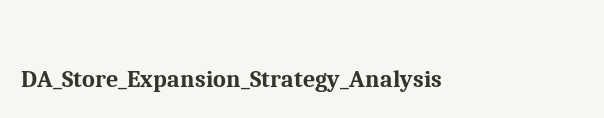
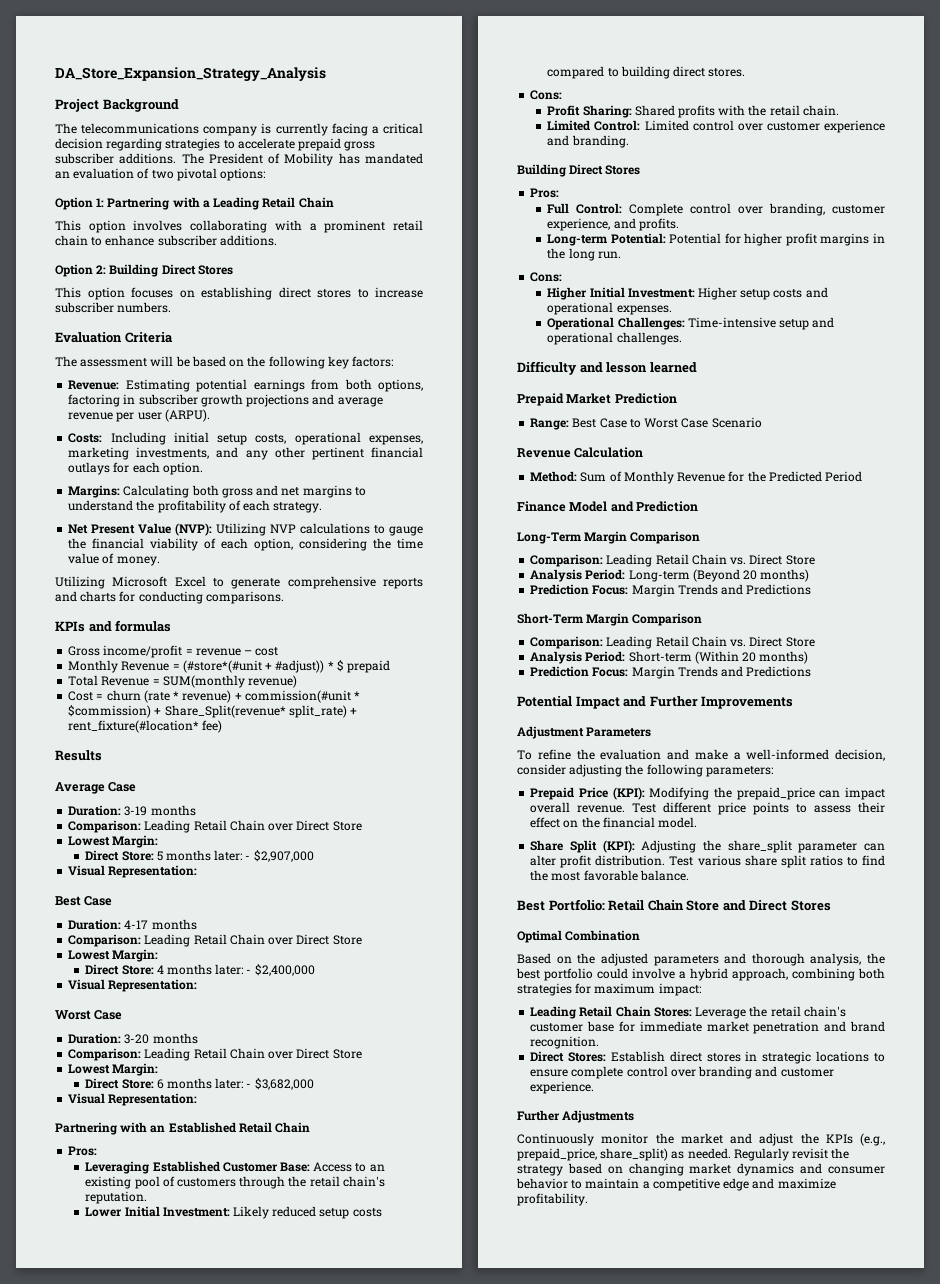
+ Project Background
+ The telecommunications company is currently facing a critical decision regarding strategies to accelerate prepaid gross subscriber additions. The President of Mobility has mandated an evaluation of two pivotal options:
+ Option 1: Partnering with a Leading Retail Chain
+ This option involves collaborating with a prominent retail chain to enhance subscriber additions.
+ Option 2: Building Direct Stores
+ This option focuses on establishing direct stores to increase subscriber numbers.
+ Evaluation Criteria
+ The assessment will be based on the following key factors:
+ Revenue: Estimating potential earnings from both options, factoring in subscriber growth projections and average revenue per user (ARPU).
+ Costs: Including initial setup costs, operational expenses, marketing investments, and any other pertinent financial outlays for each option.
+ Margins: Calculating both gross and net margins to understand the profitability of each strategy.
+ Net Present Value (NVP): Utilizing NVP calculations to gauge the financial viability of each option, considering the time value of money.
+ Utilizing Microsoft Excel to generate comprehensive reports and charts for conducting comparisons.
+ KPIs and formulas
+ Gross income/profit = revenue – cost
+ Monthly Revenue = (#store*(#unit + #adjust)) * $ prepaid
+ Total Revenue = SUM(monthly revenue)
+ Cost = churn (rate * revenue) + commission(#unit * $commission) + Share_Split(revenue* split_rate) + rent_fixture(#location* fee)
+ Results
+ Average Case
+ Duration: 3-19 months
+ Comparison: Leading Retail Chain over Direct Store
+ Lowest Margin:
+ Direct Store: 5 months later: - $2,907,000
+ Visual Representation:
+ Best Case
+ Duration: 4-17 months
+ Comparison: Leading Retail Chain over Direct Store
+ Lowest Margin:
+ Direct Store: 4 months later: - $2,400,000
+ Visual Representation:
+ Worst Case
+ Duration: 3-20 months
+ Comparison: Leading Retail Chain over Direct Store
+ Lowest Margin:
+ Direct Store: 6 months later: - $3,682,000
+ Visual Representation:
+ Partnering with an Established Retail Chain
+ Pros:
+ Leveraging Established Customer Base: Access to an existing pool of customers through the retail chain's reputation.
+ Lower Initial Investment: Likely reduced setup costs compared to building direct stores.
+ Cons:
+ Profit Sharing: Shared profits with the retail chain.
+ Limited Control: Limited control over customer experience and branding.
+ Building Direct Stores
+ Pros:
+ Full Control: Complete control over branding, customer experience, and profits.
+ Long-term Potential: Potential for higher profit margins in the long run.
+ Cons:
+ Higher Initial Investment: Higher setup costs and operational expenses.
+ Operational Challenges: Time-intensive setup and operational challenges.
+ Difficulty and lesson learned
+ Prepaid Market Prediction
+ Range: Best Case to Worst Case Scenario
+ Revenue Calculation
+ Method: Sum of Monthly Revenue for the Predicted Period
+ Finance Model and Prediction
+ Long-Term Margin Comparison
+ Comparison: Leading Retail Chain vs. Direct Store
+ Analysis Period: Long-term (Beyond 20 months)
+ Prediction Focus: Margin Trends and Predictions
+ Short-Term Margin Comparison
+ Comparison: Leading Retail Chain vs. Direct Store
+ Analysis Period: Short-term (Within 20 months)
+ Prediction Focus: Margin Trends and Predictions
+ Potential Impact and Further Improvements
+ Adjustment Parameters
+ To refine the evaluation and make a well-informed decision, consider adjusting the following parameters:
+ Prepaid Price (KPI): Modifying the prepaid_price can impact overall revenue. Test different price points to assess their effect on the financial model.
+ Share Split (KPI): Adjusting the share_split parameter can alter profit distribution. Test various share split ratios to find the most favorable balance.
+ Best Portfolio: Retail Chain Store and Direct Stores
+ Optimal Combination
+ Based on the adjusted parameters and thorough analysis, the best portfolio could involve a hybrid approach, combining both strategies for maximum impact:
+ Leading Retail Chain Stores: Leverage the retail chain's customer base for immediate market penetration and brand recognition.
+ Direct Stores: Establish direct stores in strategic locations to ensure complete control over branding and customer experience.
+ Further Adjustments
+ Continuously monitor the market and adjust the KPIs (e.g., prepaid_price, share_split) as needed. Regularly revisit the strategy based on changing market dynamics and consumer behavior to maintain a competitive edge and maximize profitability.

